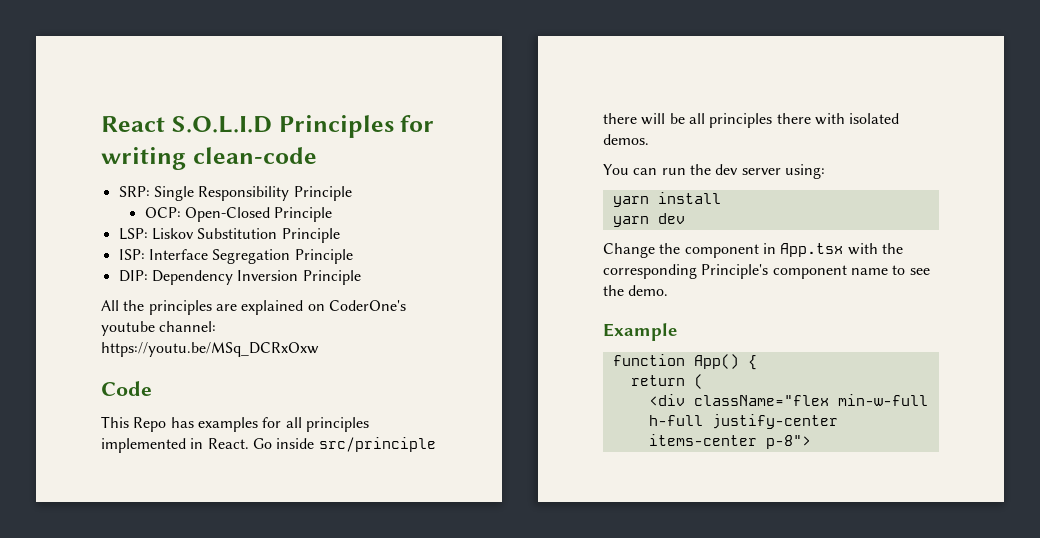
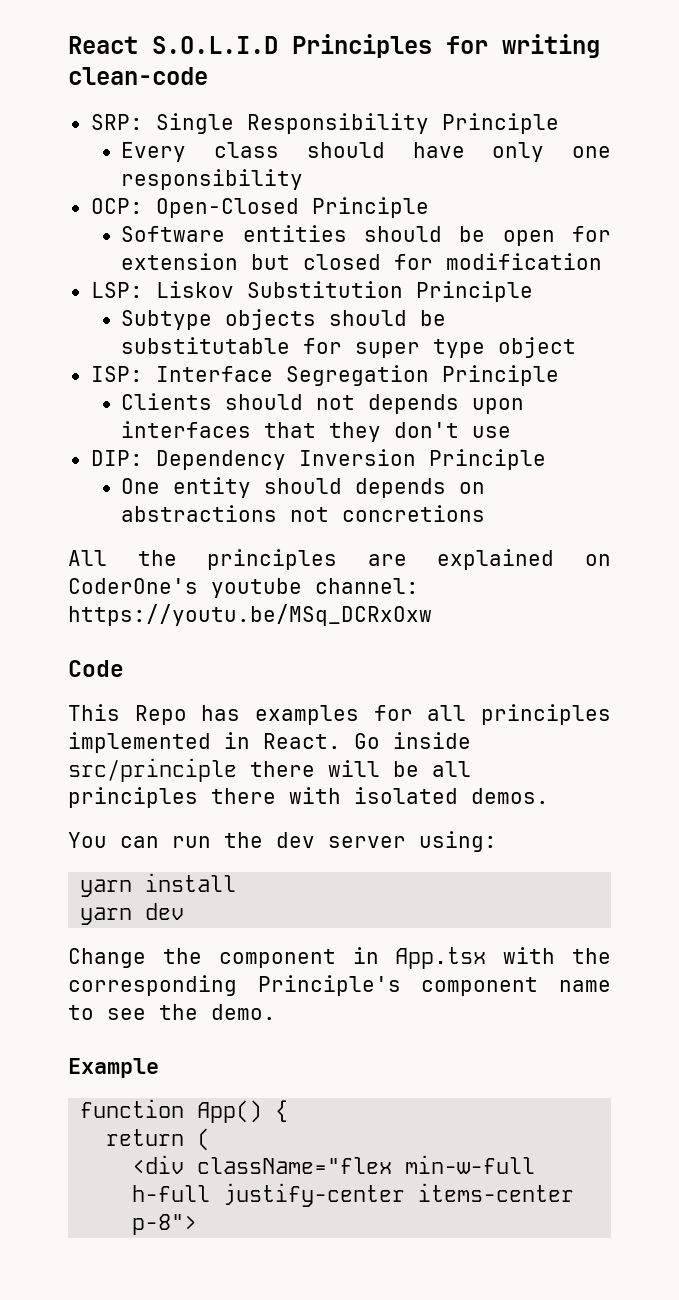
+ Every class should have only one responsibility
  OCP: Open-Closed Principle
+ Software entities should be open for extension but closed for modification
  LSP: Liskov Substitution Principle
+ Subtype objects should be substitutable for super type object
  ISP: Interface Segregation Principle
+ Clients should not depends upon interfaces that they don't use
  DIP: Dependency Inversion Principle
+ One entity should depends on abstractions not concretions

